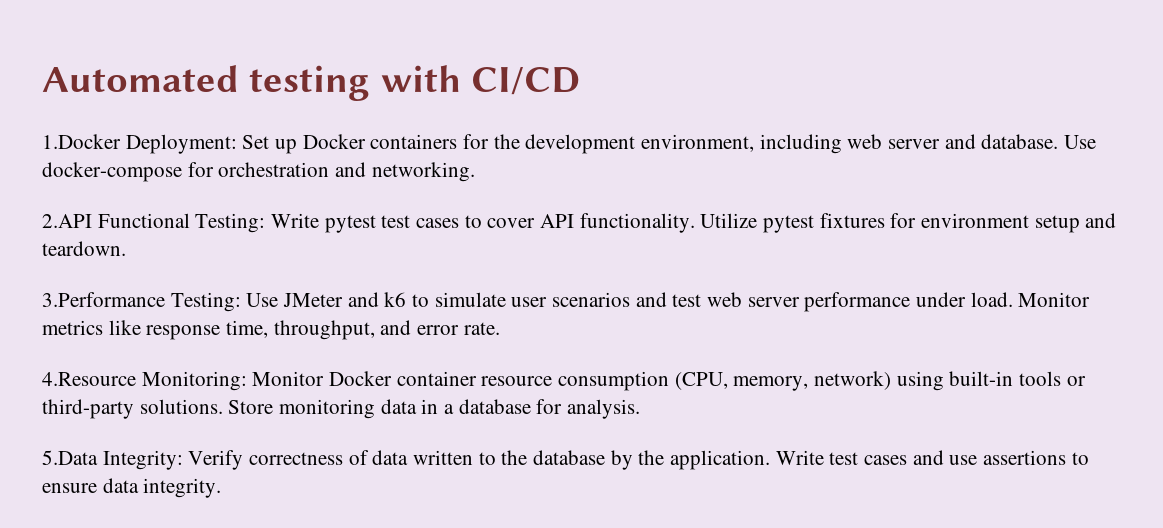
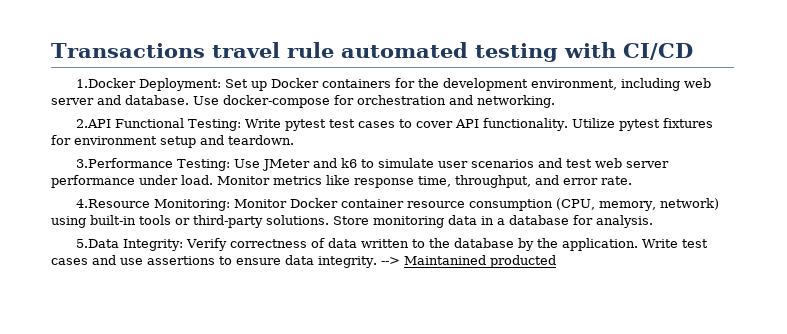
- Automated testing with CI/CD
+ Transactions travel rule automated testing with CI/CD
+ --> Maintanined producted

